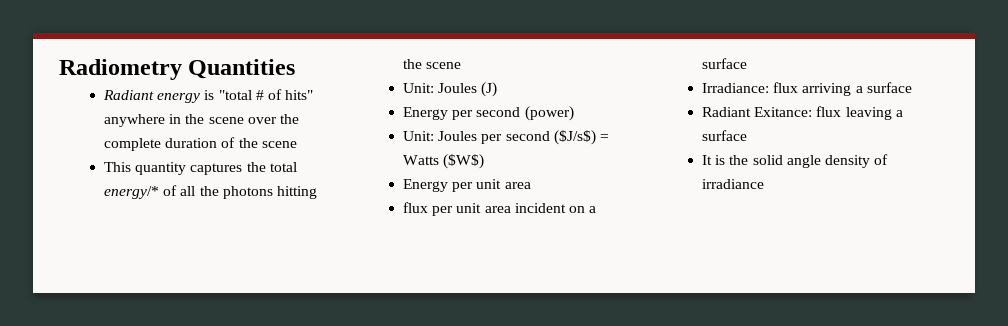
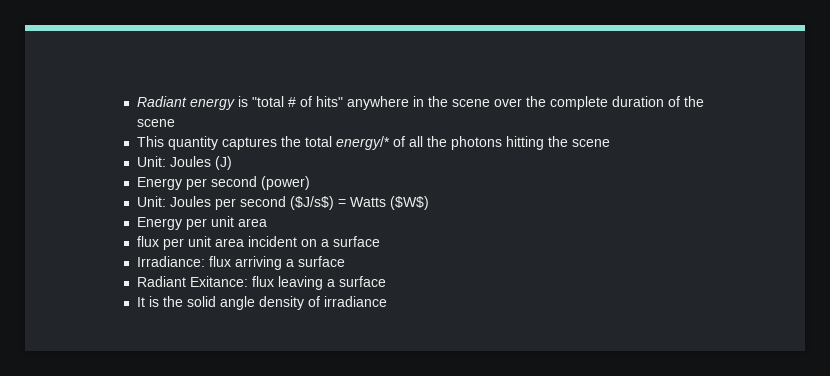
- Radiometry Quantities

